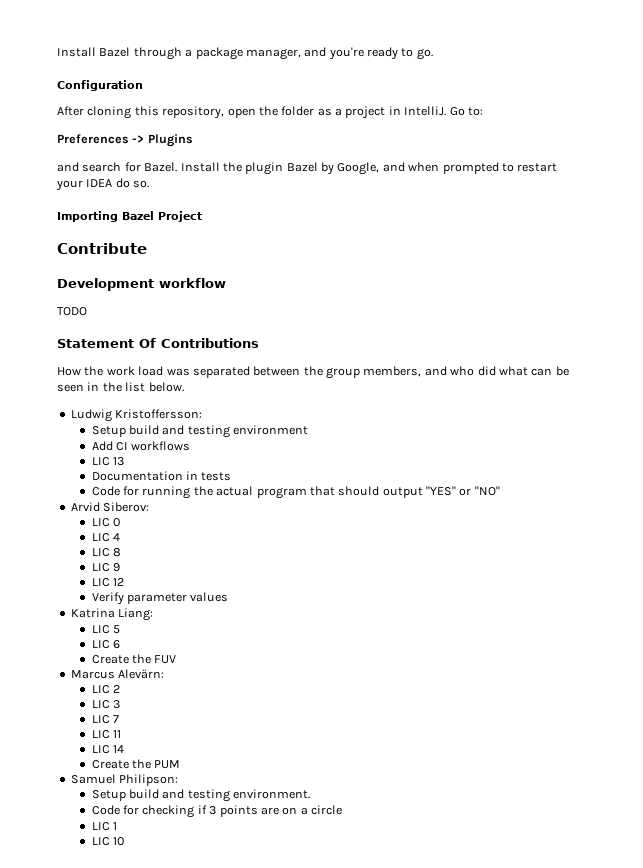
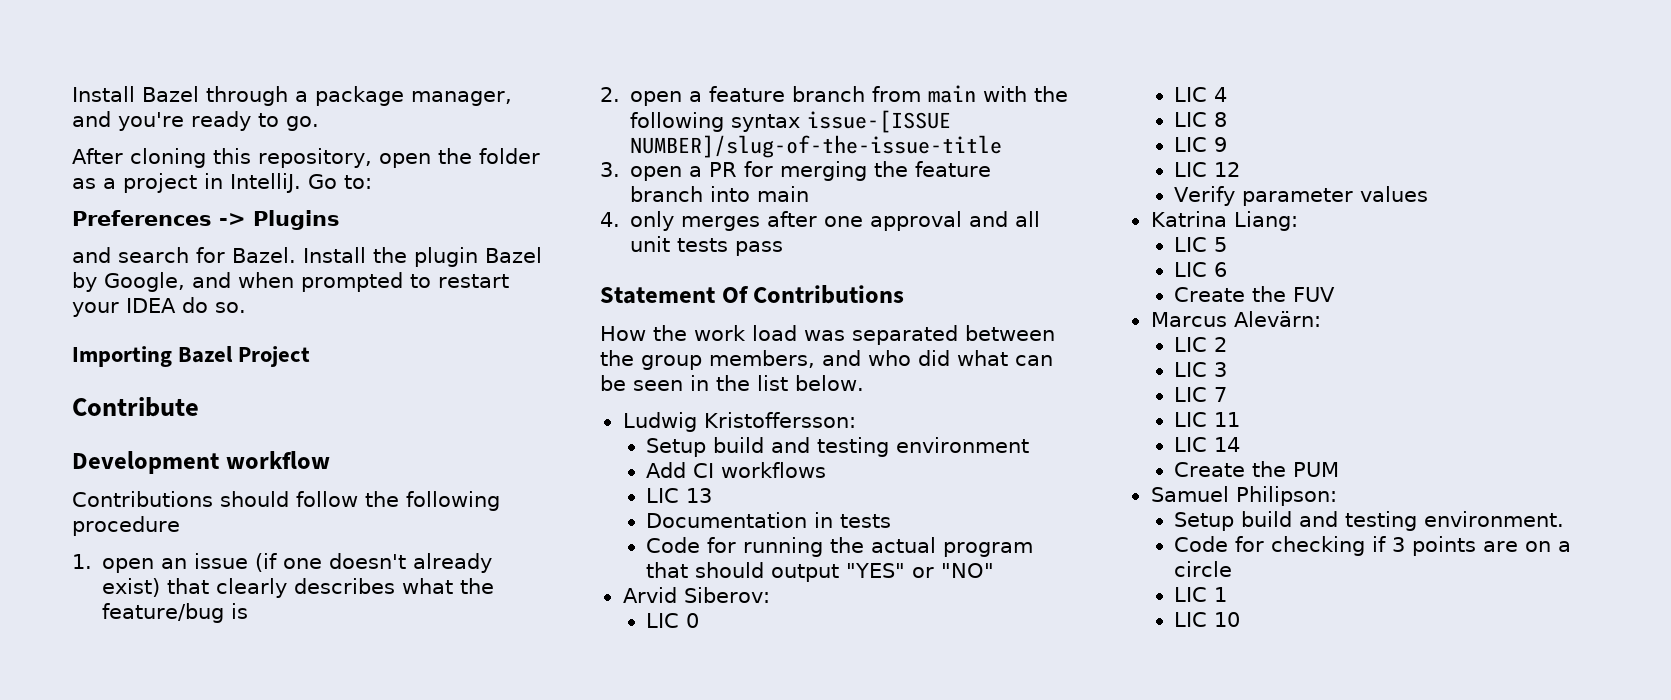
- Configuration
- TODO
+ Contributions should follow the following procedure
+ 1. open an issue (if one doesn't already exist) that clearly describes what the feature/bug is
+ 2. open a feature branch from main with the following syntax issue-[ISSUE NUMBER]/slug-of-the-issue-title
+ 3. open a PR for merging the feature branch into main
+ 4. only merges after one approval and all unit tests pass

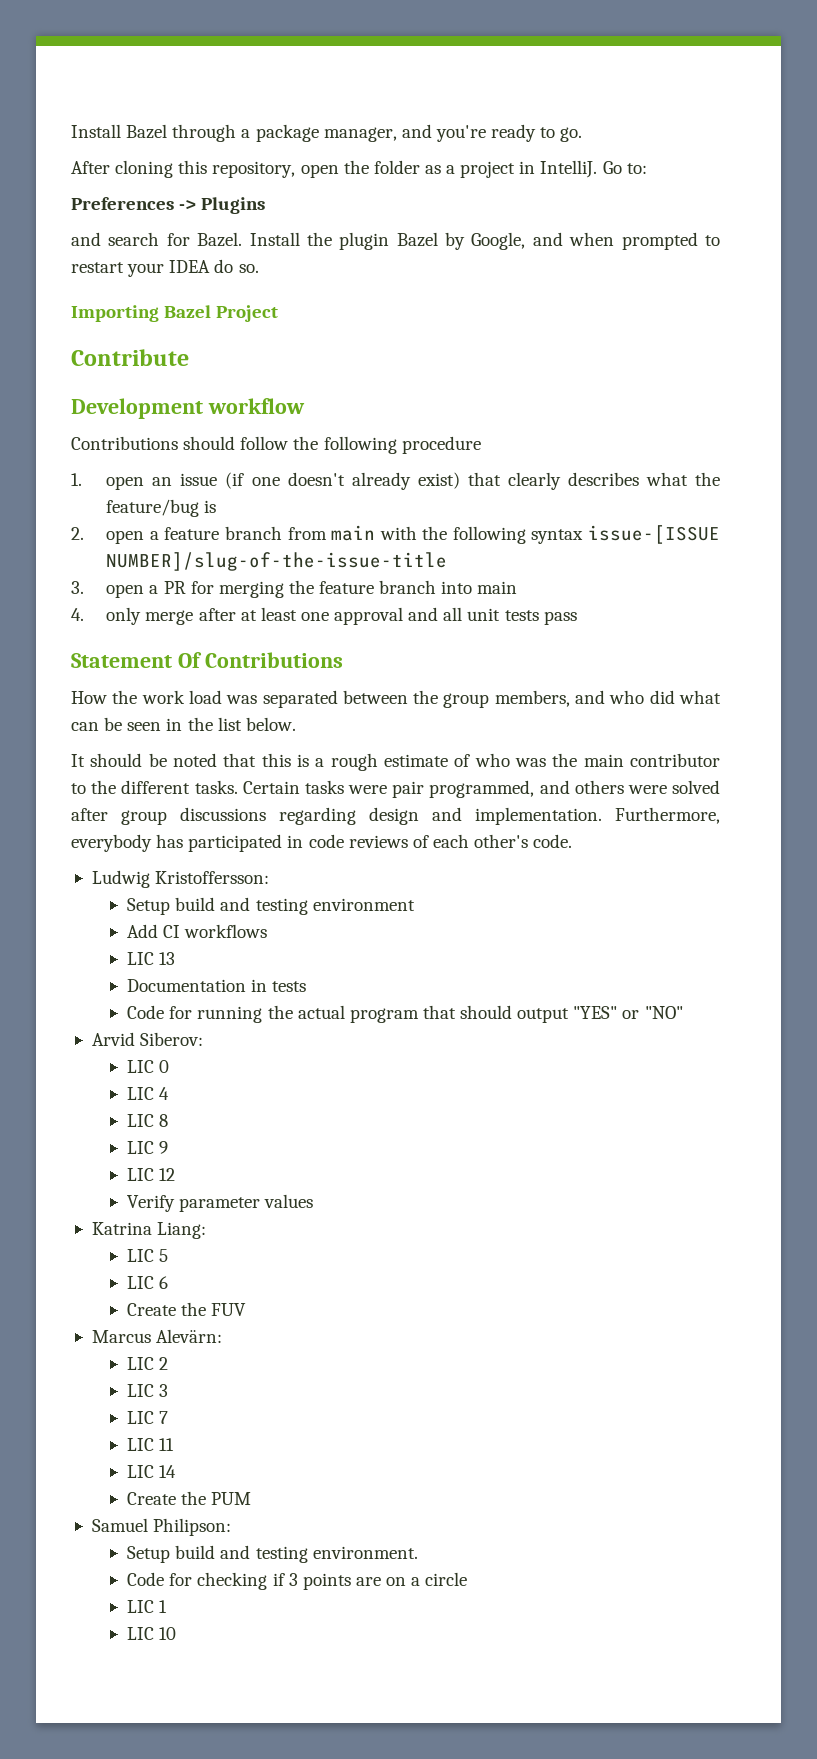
- 4. only merges after one approval and all unit tests pass
+ 4. only merge after at least one approval and all unit tests pass
+ It should be noted that this is a rough estimate of who was the main contributor to the different tasks. Certain tasks were pair programmed, and others were solved after group discussions regarding design and implementation. Furthermore, everybody has participated in code reviews of each other's code.

